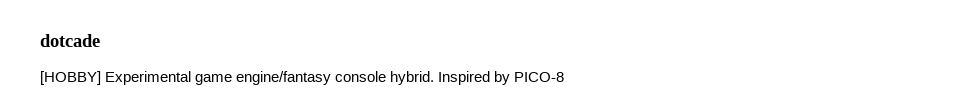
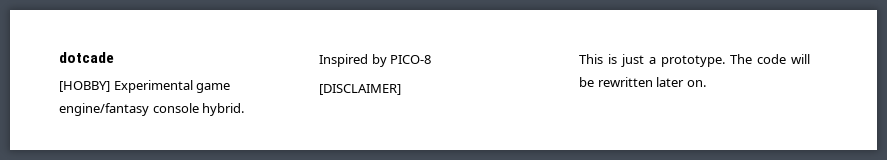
+ [DISCLAIMER]
+ This is just a prototype. The code will be rewritten later on.

